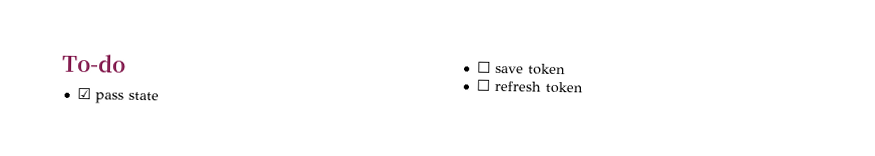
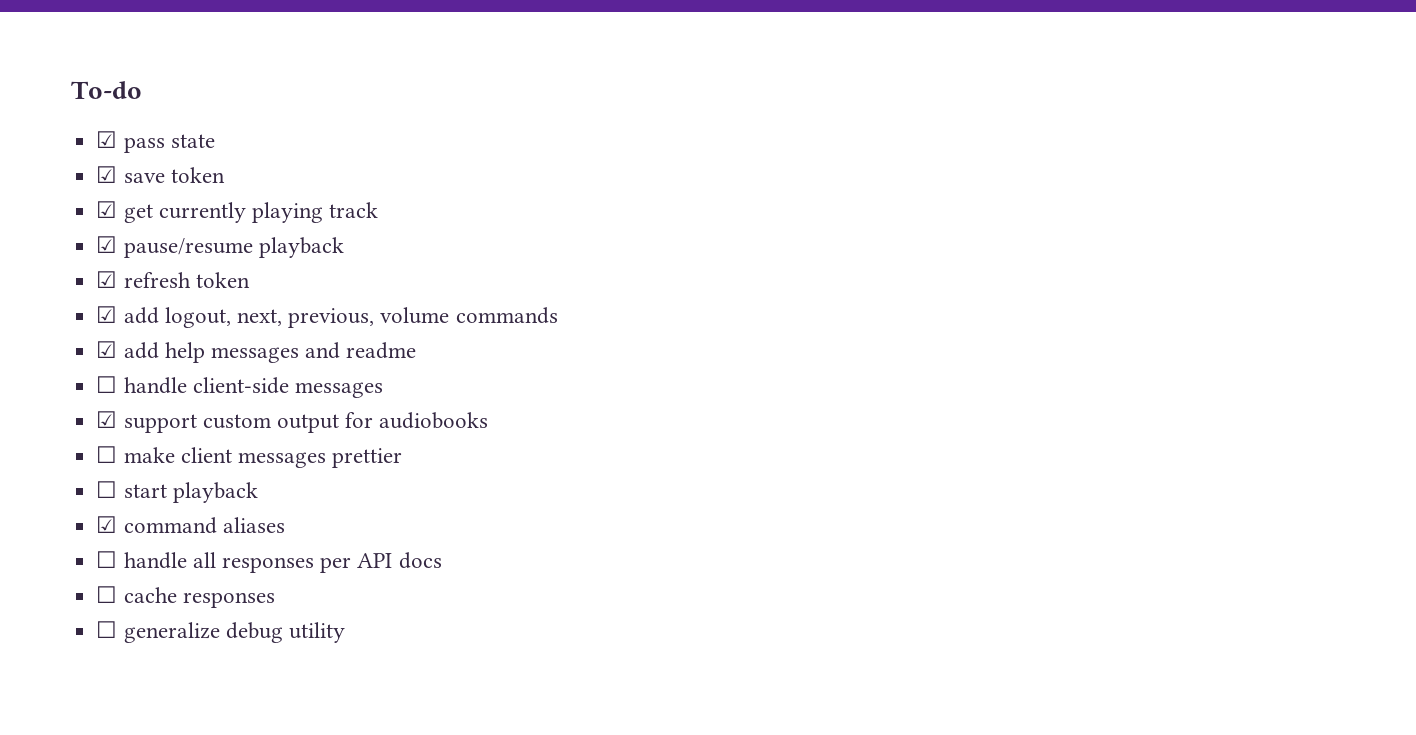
- ☐ save token
+ ☑ save token
- ☐ refresh token
+ ☑ get currently playing track
+ ☑ pause/resume playback
+ ☑ refresh token
+ ☑ add logout, next, previous, volume commands
+ ☑ add help messages and readme
+ ☐ handle client-side messages
+ ☑ support custom output for audiobooks
+ ☐ make client messages prettier
+ ☐ start playback
+ ☑ command aliases
+ ☐ handle all responses per API docs
+ ☐ cache responses
+ ☐ generalize debug utility

